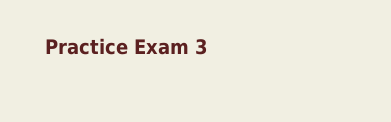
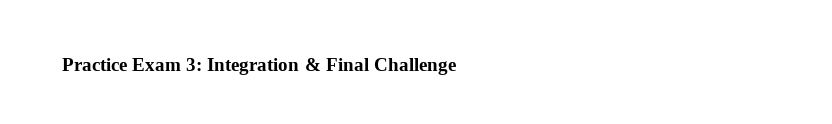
- Practice Exam 3
+ Practice Exam 3: Integration & Final Challenge

